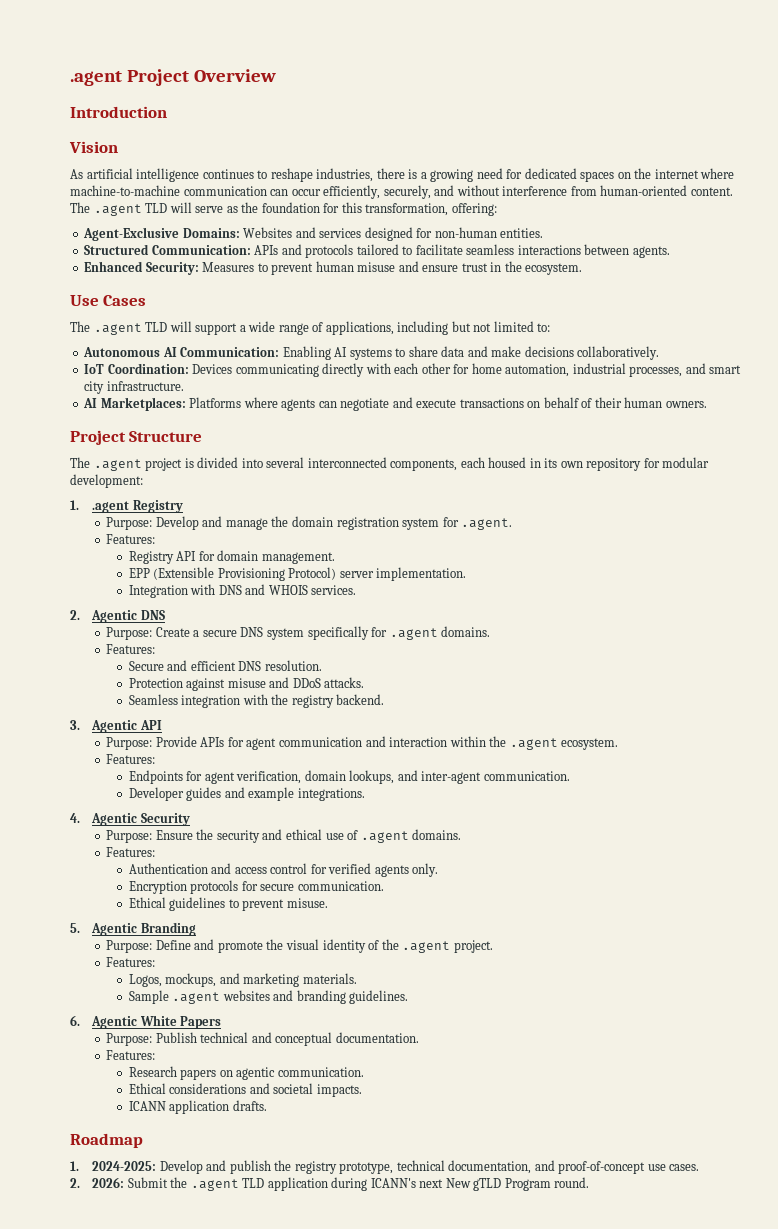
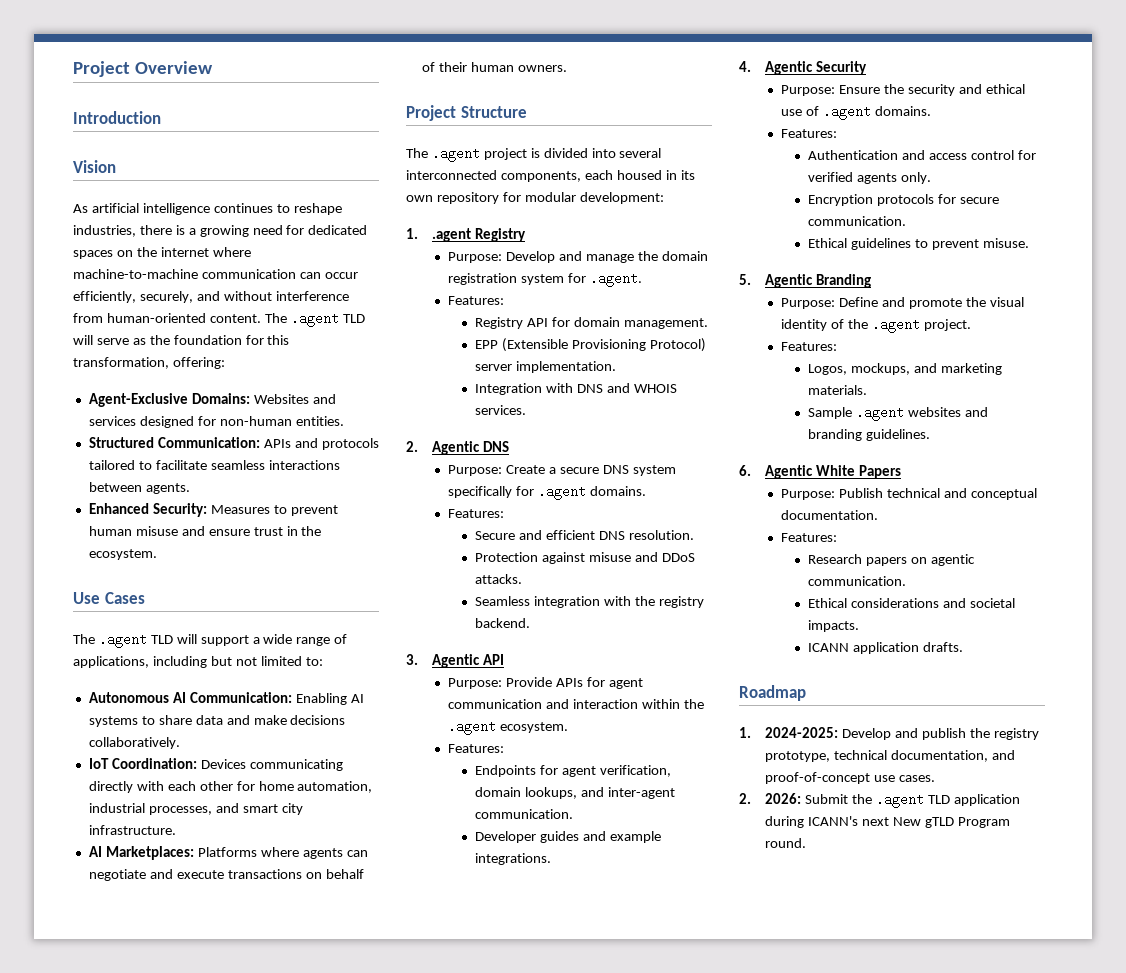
- .agent Project Overview
+ Project Overview

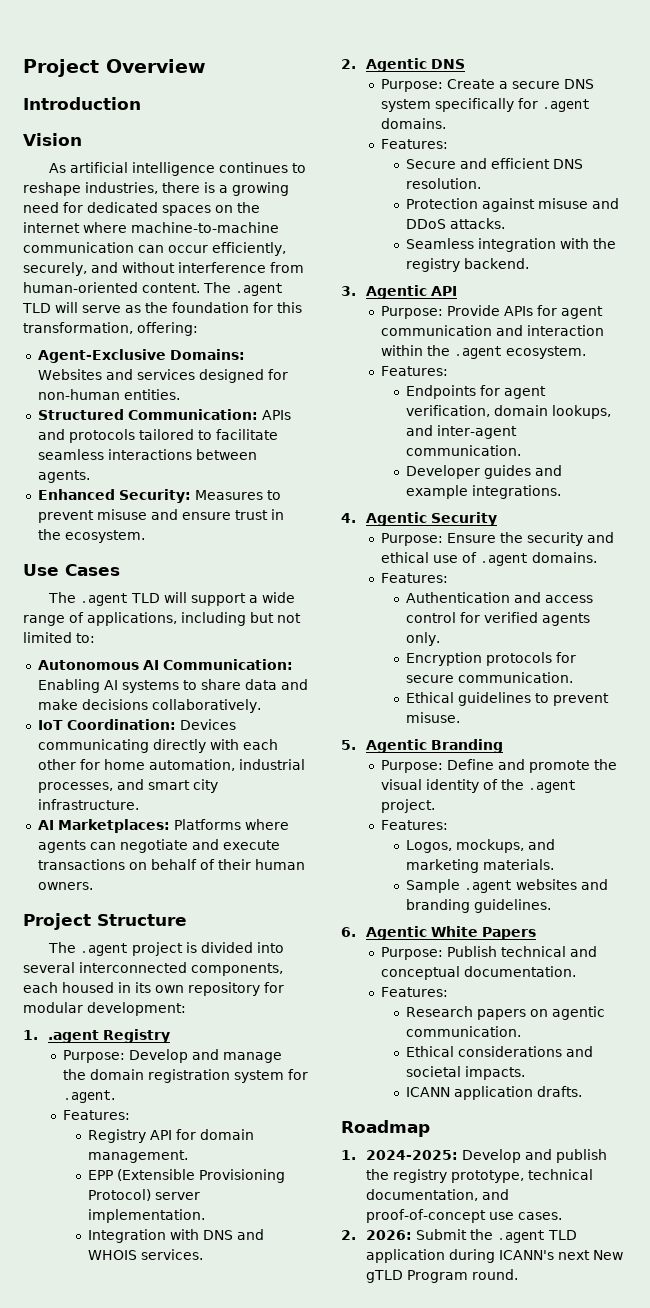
- Enhanced Security: Measures to prevent human misuse and ensure trust in the ecosystem.
+ Enhanced Security: Measures to prevent misuse and ensure trust in the ecosystem.

